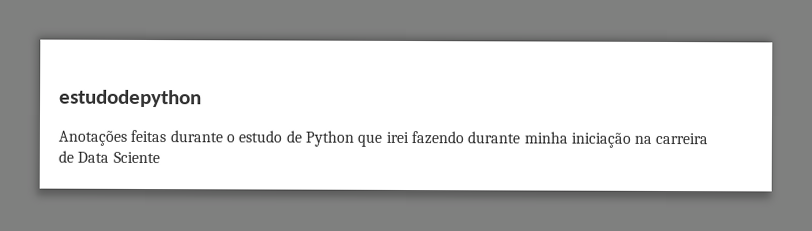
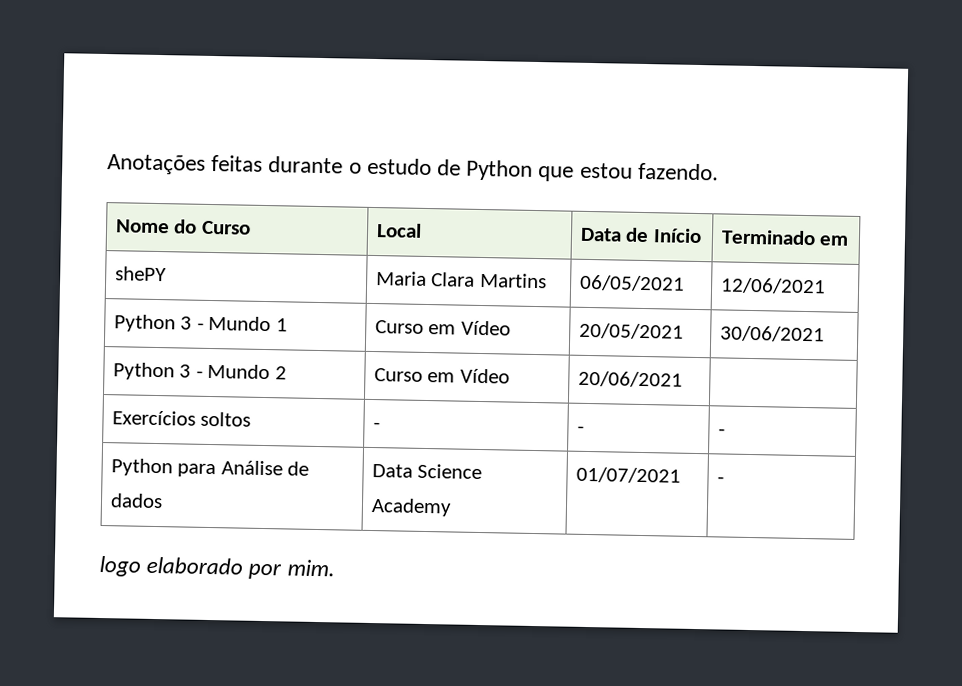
- estudodepython
- Anotações feitas durante o estudo de Python que irei fazendo durante minha iniciação na carreira de Data Sciente
+ Anotações feitas durante o estudo de Python que estou fazendo.
+ Nome do Curso | Local | Data de Início | Terminado em
+ shePY | Maria Clara Martins | 06/05/2021 | 12/06/2021
+ Python 3 - Mundo 1 | Curso em Vídeo | 20/05/2021 | 30/06/2021
+ Python 3 - Mundo 2 | Curso em Vídeo | 20/06/2021 |
+ Exercícios soltos | - | - | -
+ Python para Análise de dados | Data Science Academy | 01/07/2021 | -
+ logo elaborado por mim.

